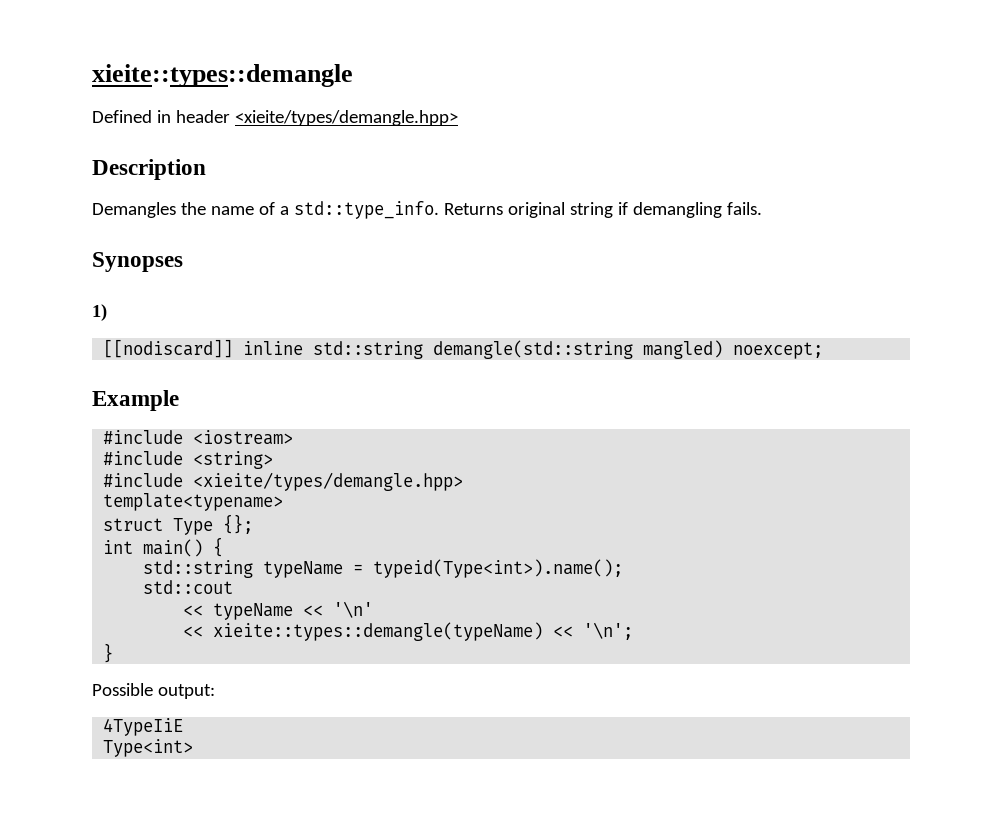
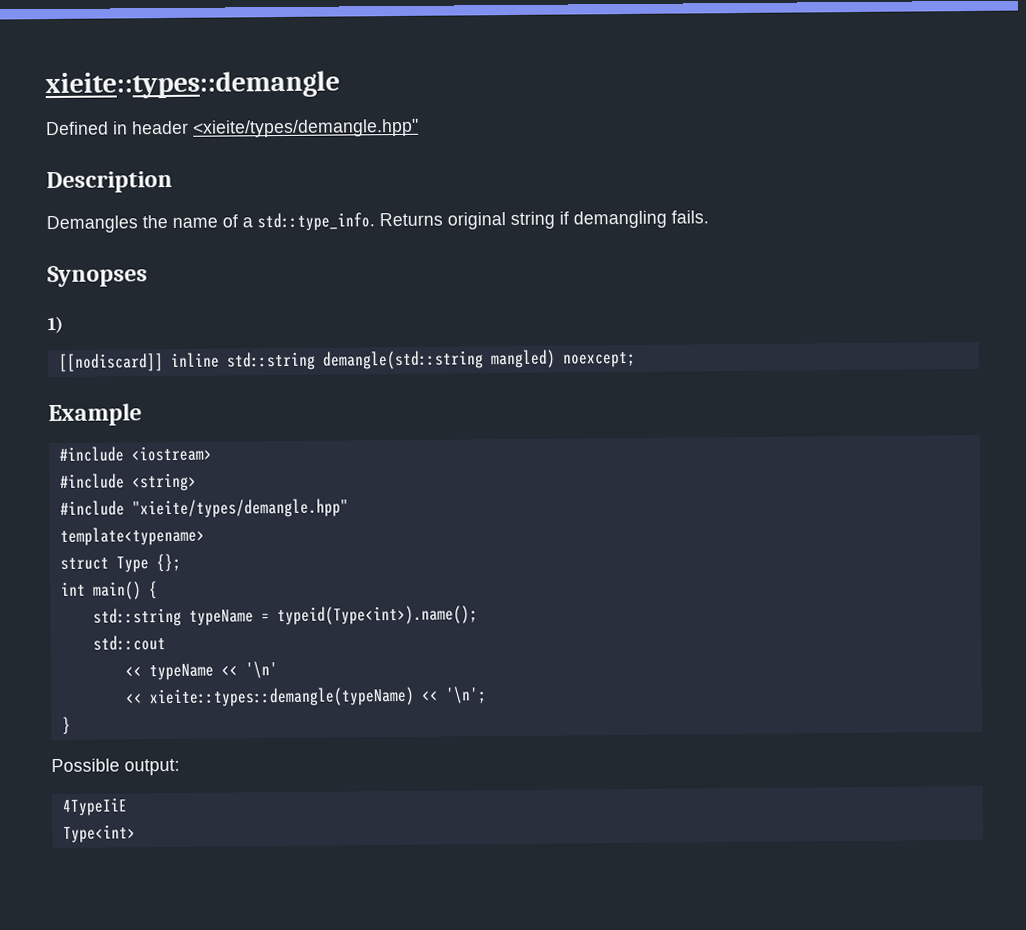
- Defined in header <xieite/types/demangle.hpp>
+ Defined in header <xieite/types/demangle.hpp"
- #include <xieite/types/demangle.hpp>
+ #include "xieite/types/demangle.hpp"

